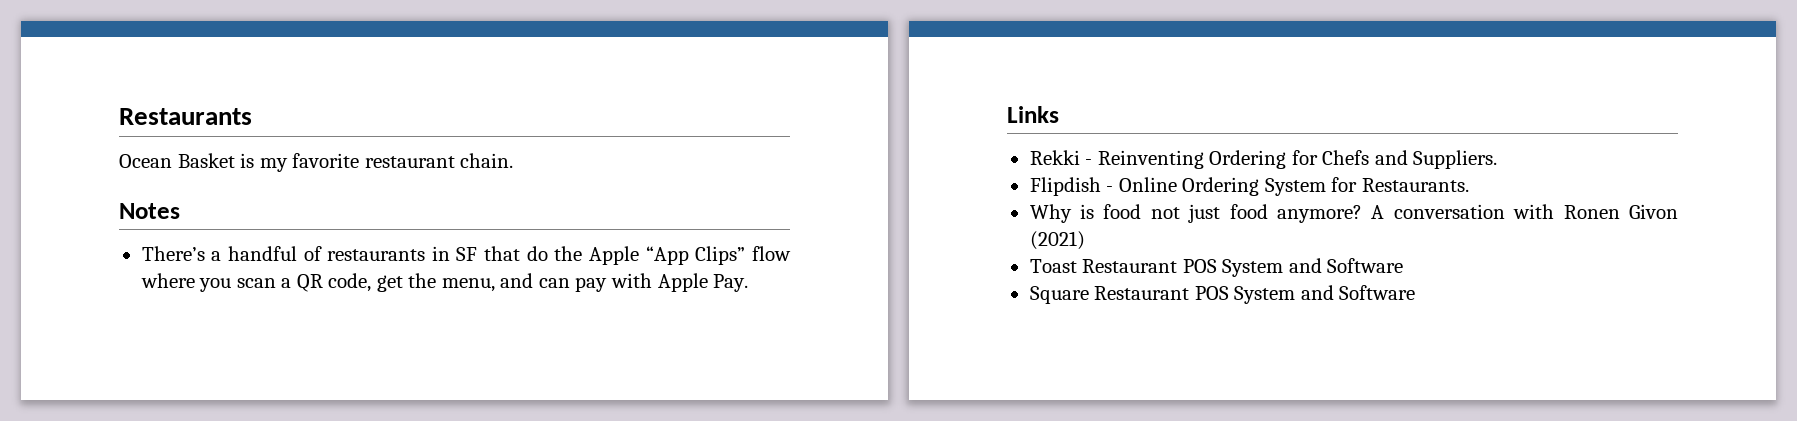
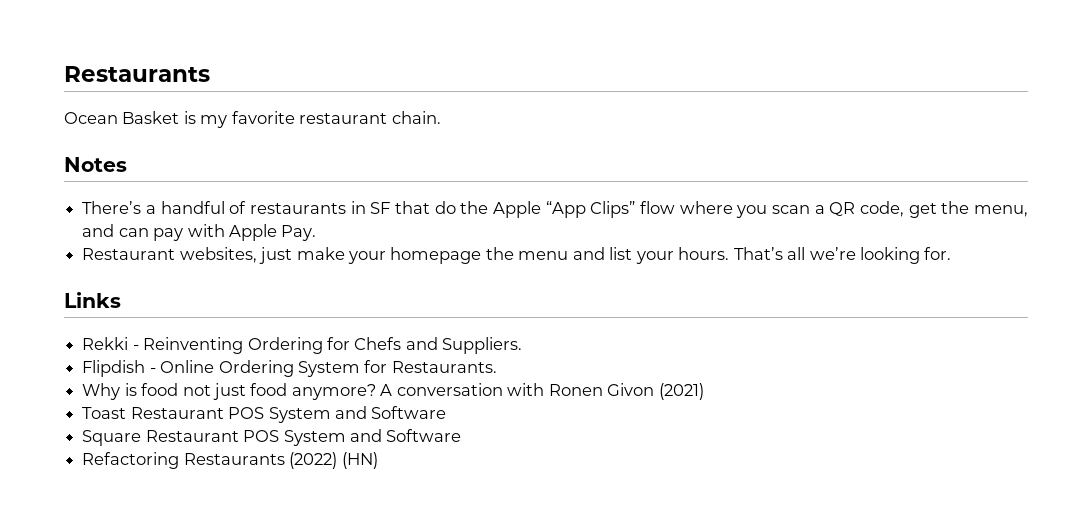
+ Restaurant websites, just make your homepage the menu and list your hours. That’s all we’re looking for.
+ Refactoring Restaurants (2022) (HN)

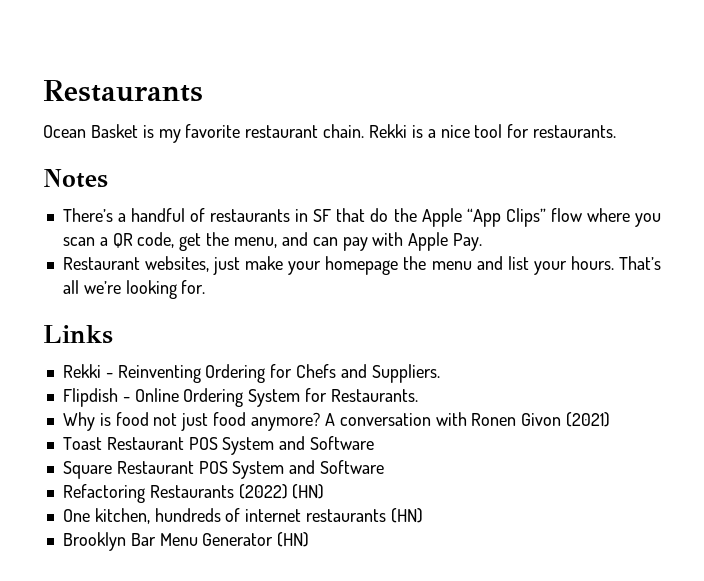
+ Rekki is a nice tool for restaurants.
+ One kitchen, hundreds of internet restaurants (HN)
+ Brooklyn Bar Menu Generator (HN)

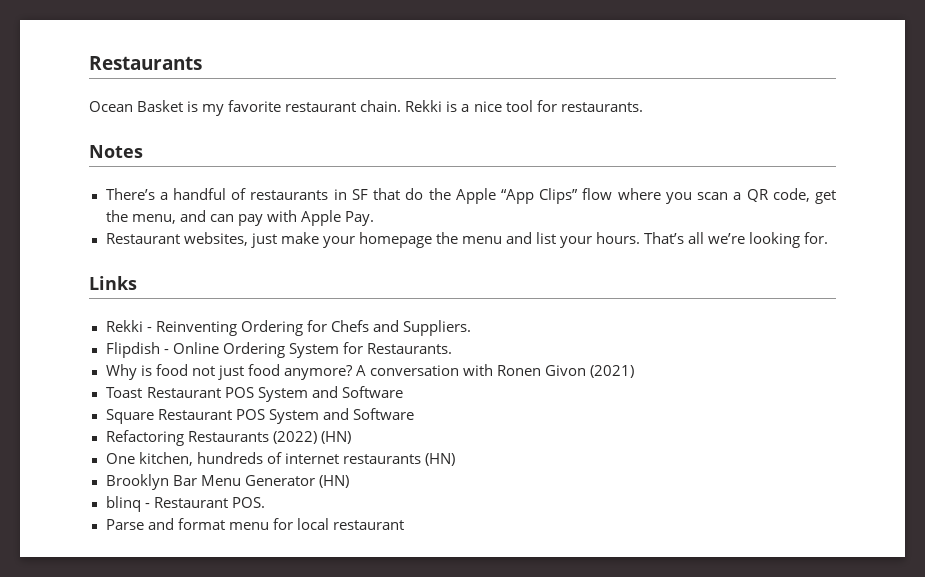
+ blinq - Restaurant POS.
+ Parse and format menu for local restaurant

